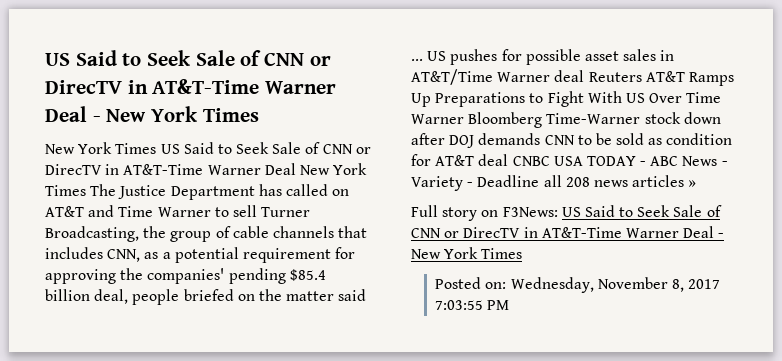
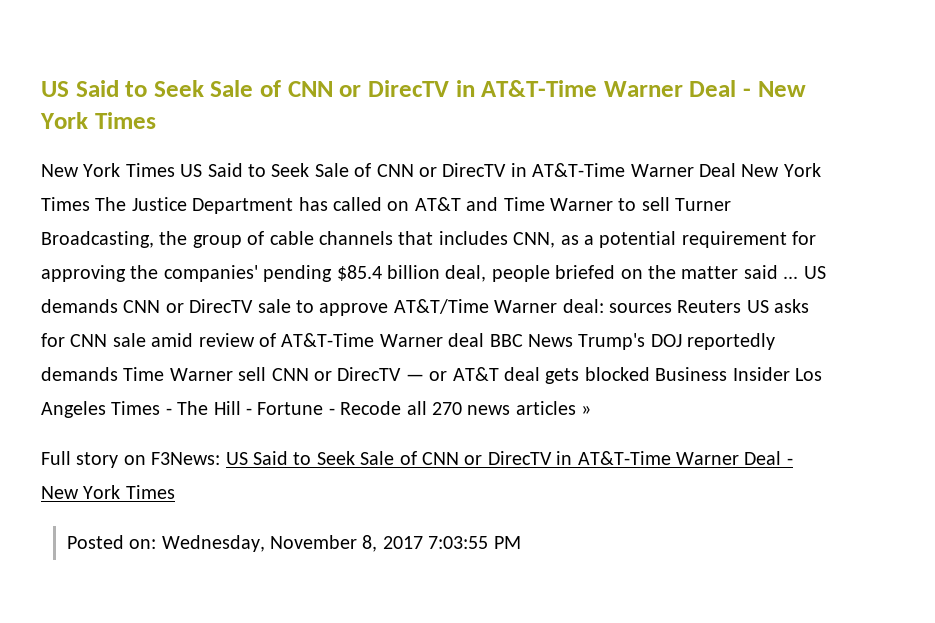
- US pushes for possible asset sales in AT&T/Time Warner deal Reuters AT&T Ramps Up Preparations to Fight With US Over Time Warner Bloomberg Time-Warner stock down after DOJ demands CNN to be sold as condition for AT&T deal CNBC USA TODAY - ABC News - Variety - Deadline all 208 news articles »
+ US demands CNN or DirecTV sale to approve AT&T/Time Warner deal: sources Reuters US asks for CNN sale amid review of AT&T-Time Warner deal BBC News Trump's DOJ reportedly demands Time Warner sell CNN or DirecTV — or AT&T deal gets blocked Business Insider Los Angeles Times - The Hill - Fortune - Recode all 270 news articles »

